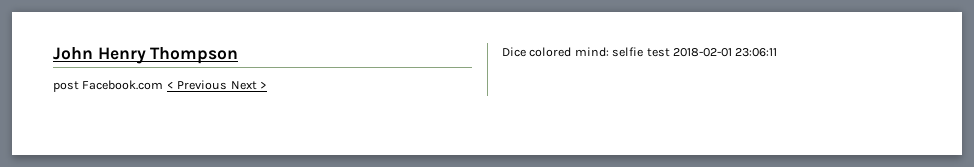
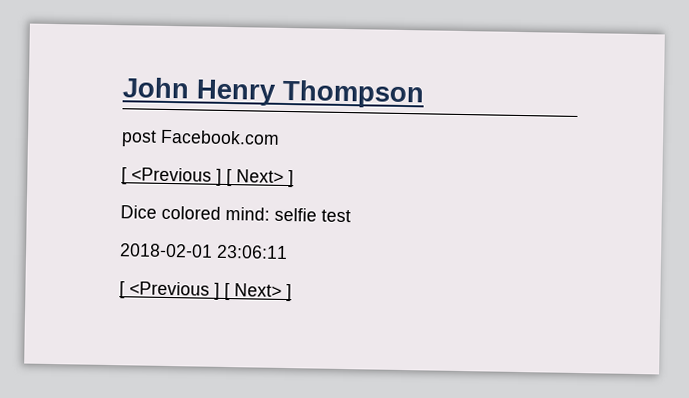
- post Facebook.com < Previous Next >
+ post Facebook.com
+ [ <Previous ] [ Next> ]
- Dice colored mind: selfie test 2018-02-01 23:06:11
+ Dice colored mind: selfie test
+ 2018-02-01 23:06:11
+ [ <Previous ] [ Next> ]

